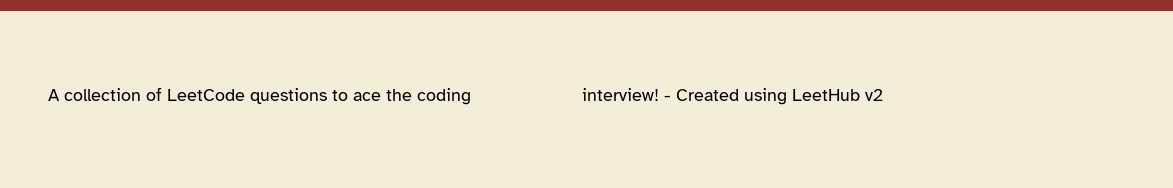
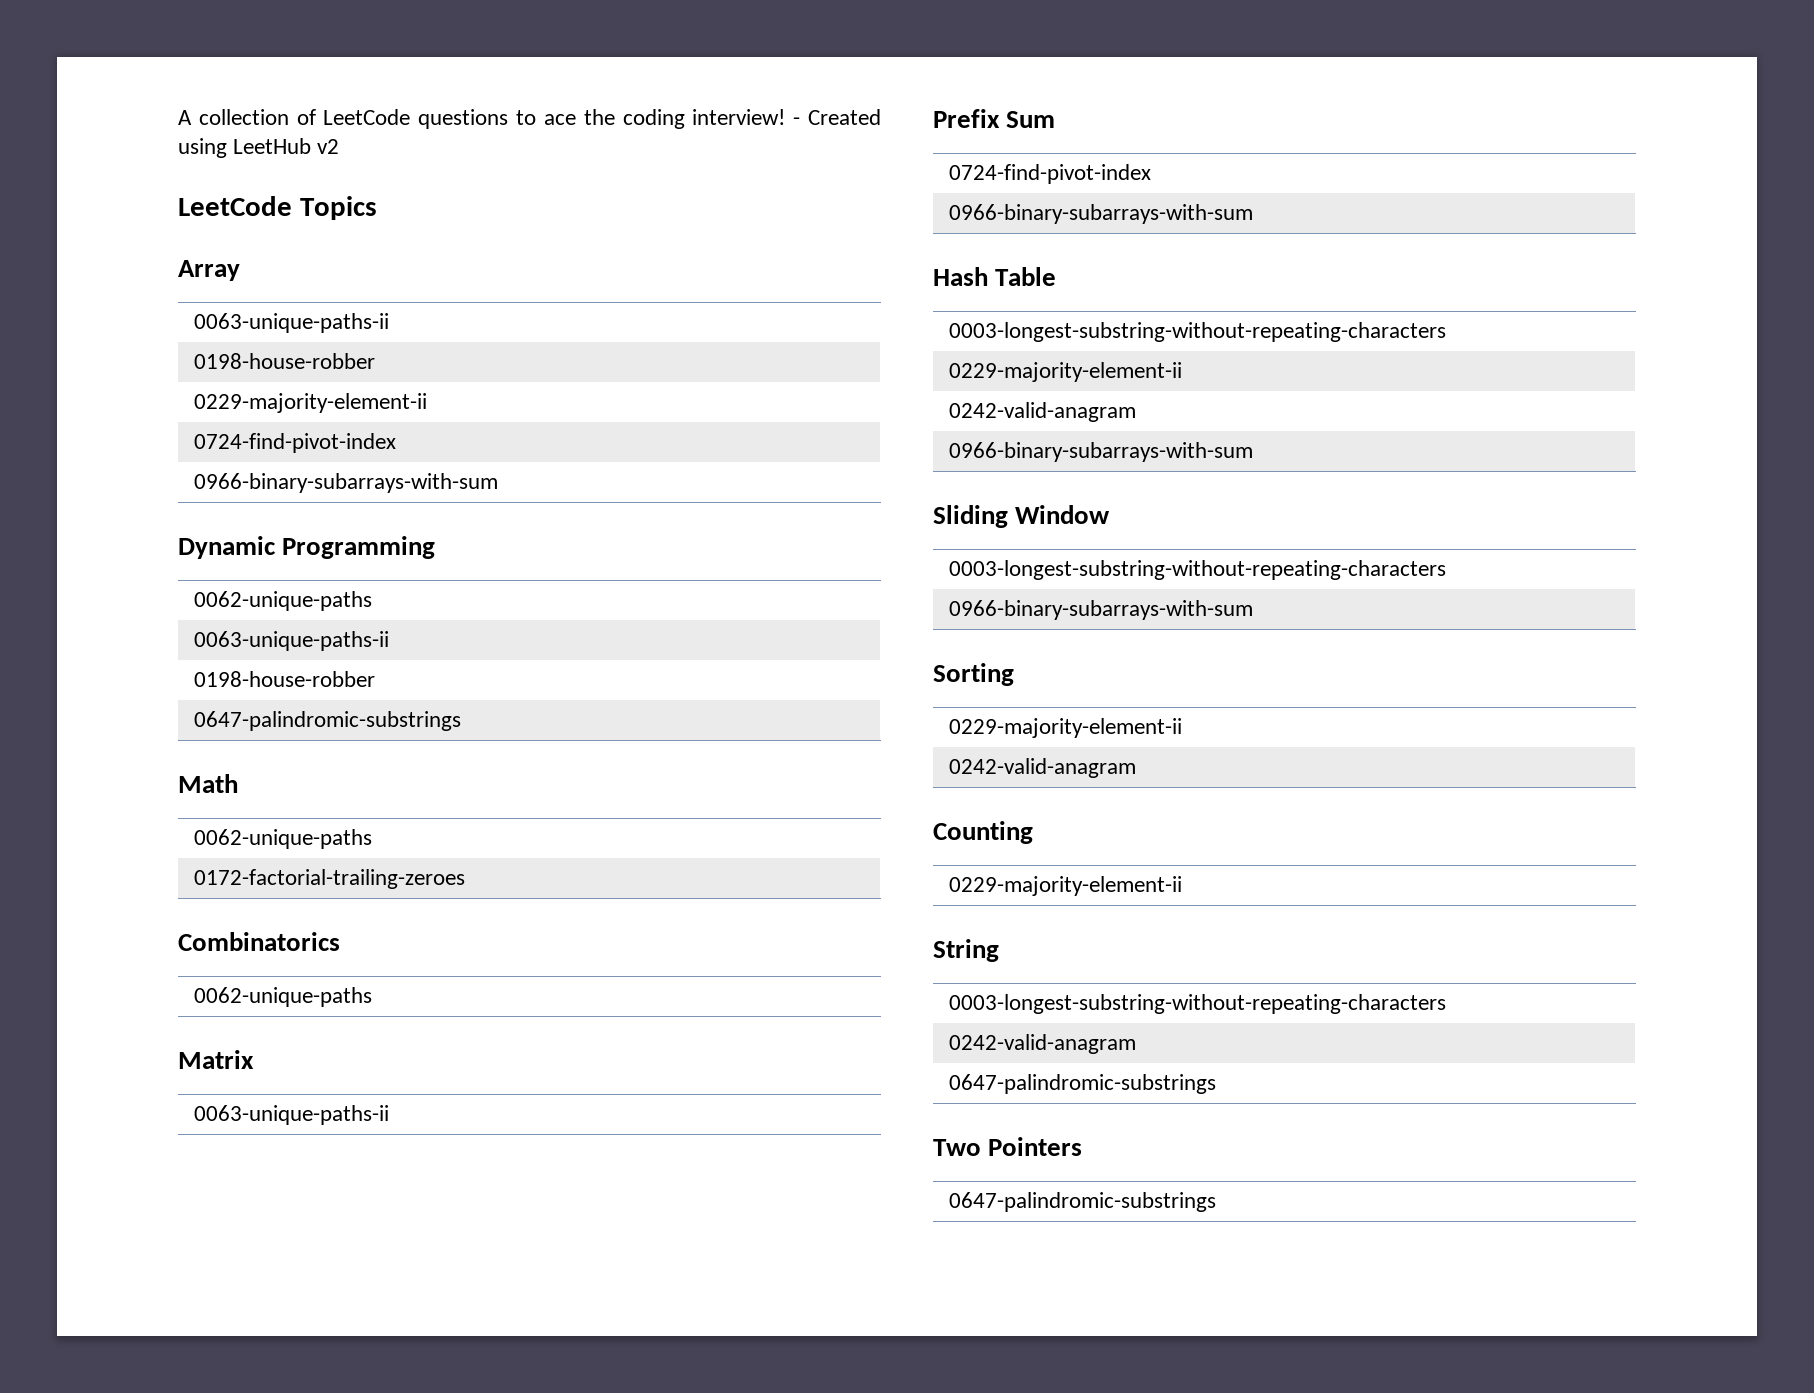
+ LeetCode Topics
+ Array
+ 0063-unique-paths-ii
+ 0198-house-robber
+ 0229-majority-element-ii
+ 0724-find-pivot-index
+ 0966-binary-subarrays-with-sum
+ Dynamic Programming
+ 0062-unique-paths
+ 0063-unique-paths-ii
+ 0198-house-robber
+ 0647-palindromic-substrings
+ Math
+ 0062-unique-paths
+ 0172-factorial-trailing-zeroes
+ Combinatorics
+ 0062-unique-paths
+ Matrix
+ 0063-unique-paths-ii
+ Prefix Sum
+ 0724-find-pivot-index
+ 0966-binary-subarrays-with-sum
+ Hash Table
+ 0003-longest-substring-without-repeating-characters
+ 0229-majority-element-ii
+ 0242-valid-anagram
+ 0966-binary-subarrays-with-sum
+ Sliding Window
+ 0003-longest-substring-without-repeating-characters
+ 0966-binary-subarrays-with-sum
+ Sorting
+ 0229-majority-element-ii
+ 0242-valid-anagram
+ Counting
+ 0229-majority-element-ii
+ String
+ 0003-longest-substring-without-repeating-characters
+ 0242-valid-anagram
+ 0647-palindromic-substrings
+ Two Pointers
+ 0647-palindromic-substrings

